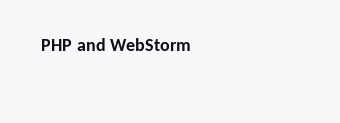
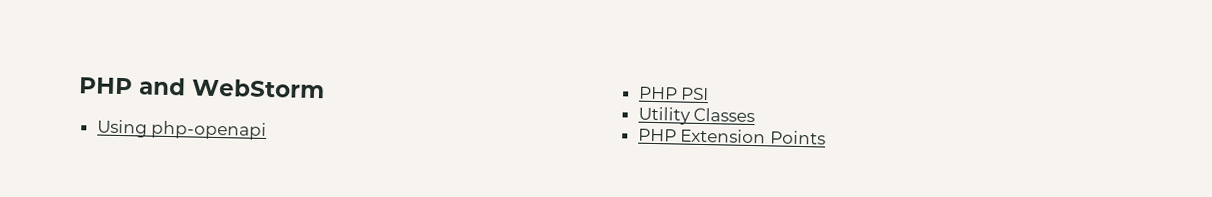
+ Using php-openapi
+ PHP PSI
+ Utility Classes
+ PHP Extension Points

